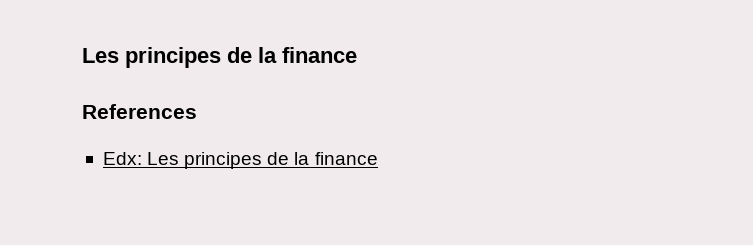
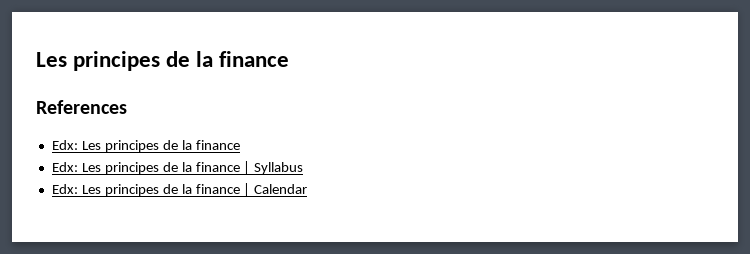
+ Edx: Les principes de la finance | Syllabus
+ Edx: Les principes de la finance | Calendar

